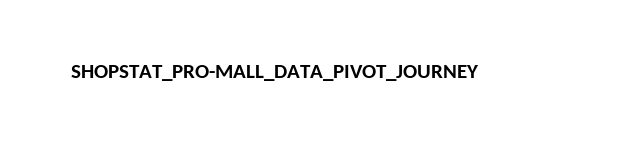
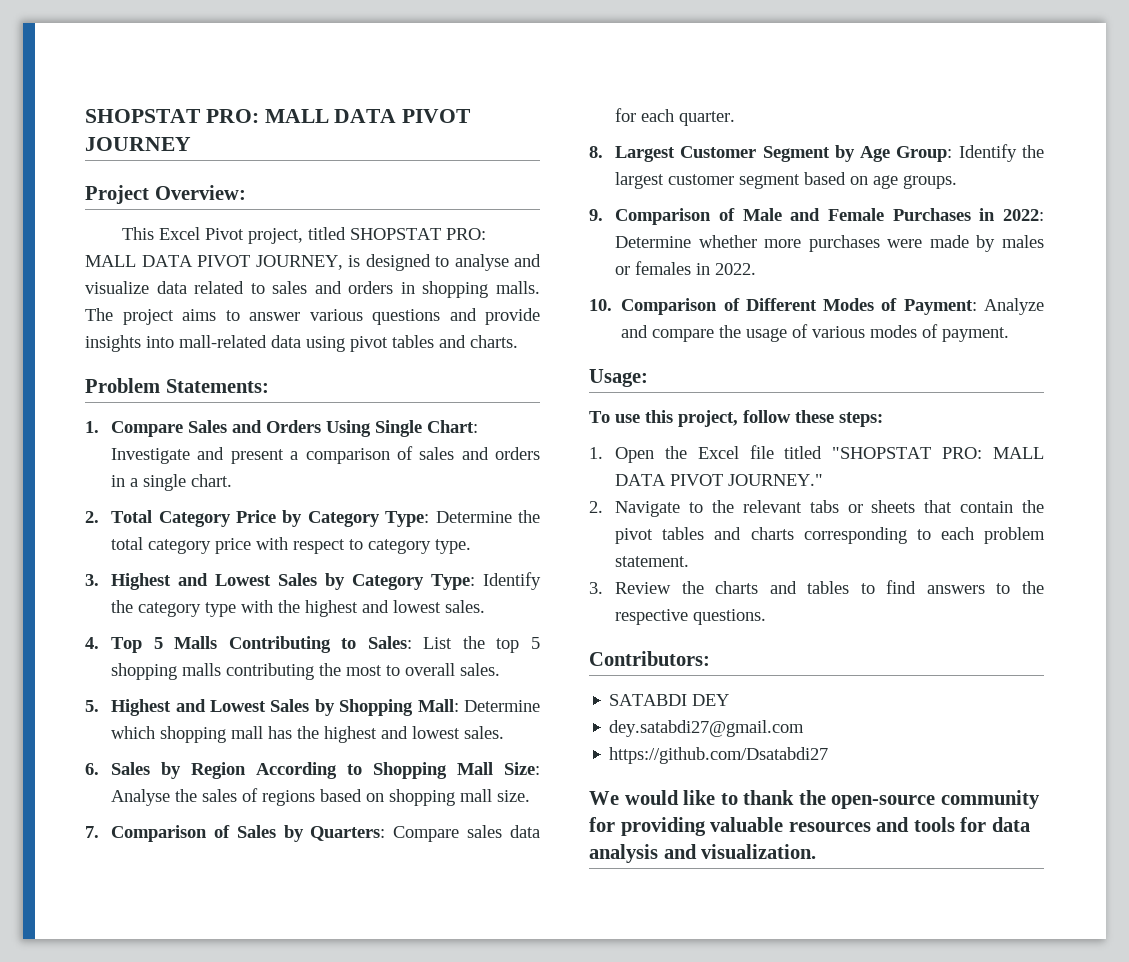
- SHOPSTAT_PRO-MALL_DATA_PIVOT_JOURNEY
+ SHOPSTAT PRO: MALL DATA PIVOT JOURNEY
+ Project Overview:
+ This Excel Pivot project, titled SHOPSTAT PRO: MALL DATA PIVOT JOURNEY, is designed to analyse and visualize data related to sales and orders in shopping malls. The project aims to answer various questions and provide insights into mall-related data using pivot tables and charts.
+ Problem Statements:
+ 1. Compare Sales and Orders Using Single Chart: Investigate and present a comparison of sales and orders in a single chart.
+ 2. Total Category Price by Category Type: Determine the total category price with respect to category type.
+ 3. Highest and Lowest Sales by Category Type: Identify the category type with the highest and lowest sales.
+ 4. Top 5 Malls Contributing to Sales: List the top 5 shopping malls contributing the most to overall sales.
+ 5. Highest and Lowest Sales by Shopping Mall: Determine which shopping mall has the highest and lowest sales.
+ 6. Sales by Region According to Shopping Mall Size: Analyse the sales of regions based on shopping mall size.
+ 7. Comparison of Sales by Quarters: Compare sales data for each quarter.
+ 8. Largest Customer Segment by Age Group: Identify the largest customer segment based on age groups.
+ 9. Comparison of Male and Female Purchases in 2022: Determine whether more purchases were made by males or females in 2022.
+ 10. Comparison of Different Modes of Payment: Analyze and compare the usage of various modes of payment.
+ Usage:
+ To use this project, follow these steps:
+ 1. Open the Excel file titled "SHOPSTAT PRO: MALL DATA PIVOT JOURNEY."
+ 2. Navigate to the relevant tabs or sheets that contain the pivot tables and charts corresponding to each problem statement.
+ 3. Review the charts and tables to find answers to the respective questions.
+ Contributors:
+ SATABDI DEY
+ dey.satabdi27@gmail.com
+ https://github.com/Dsatabdi27
+ We would like to thank the open-source community for providing valuable resources and tools for data analysis and visualization.

